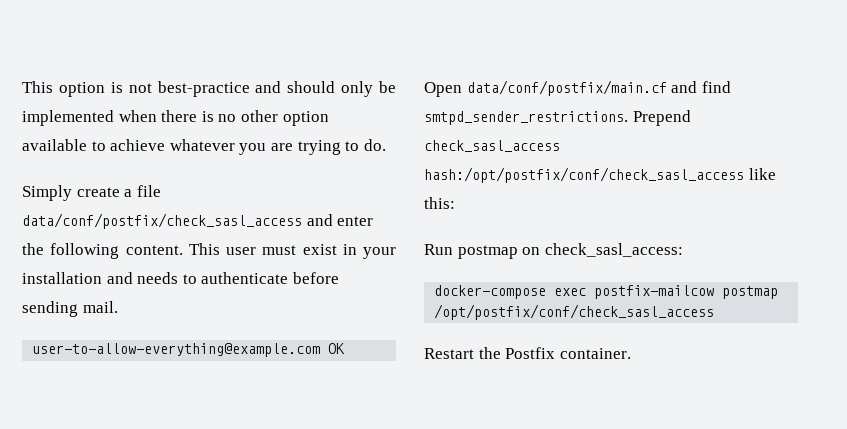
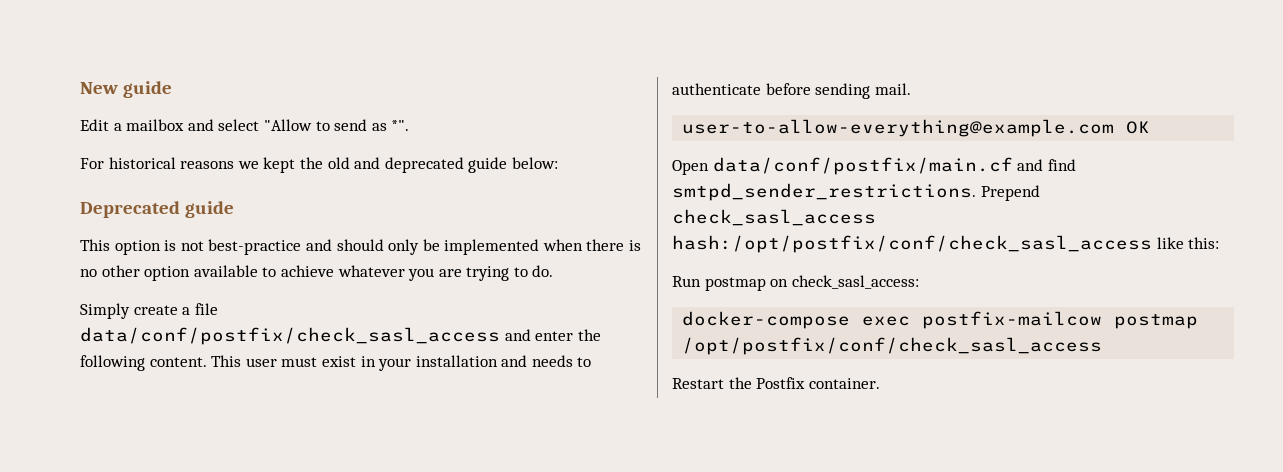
+ New guide
+ Edit a mailbox and select "Allow to send as *".
+ For historical reasons we kept the old and deprecated guide below:
+ Deprecated guide

